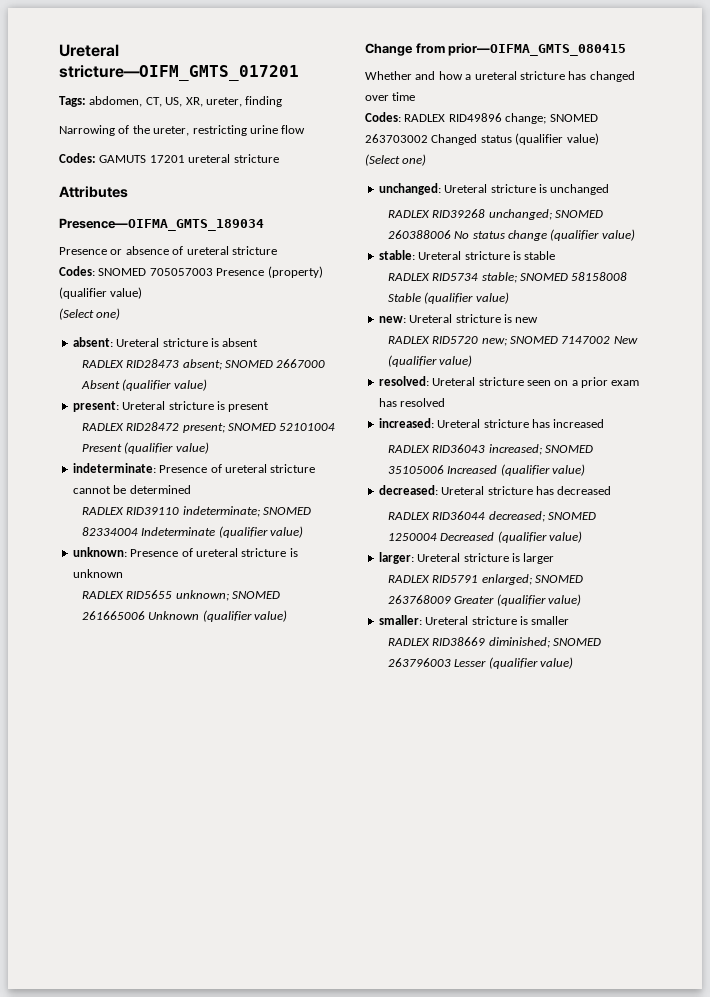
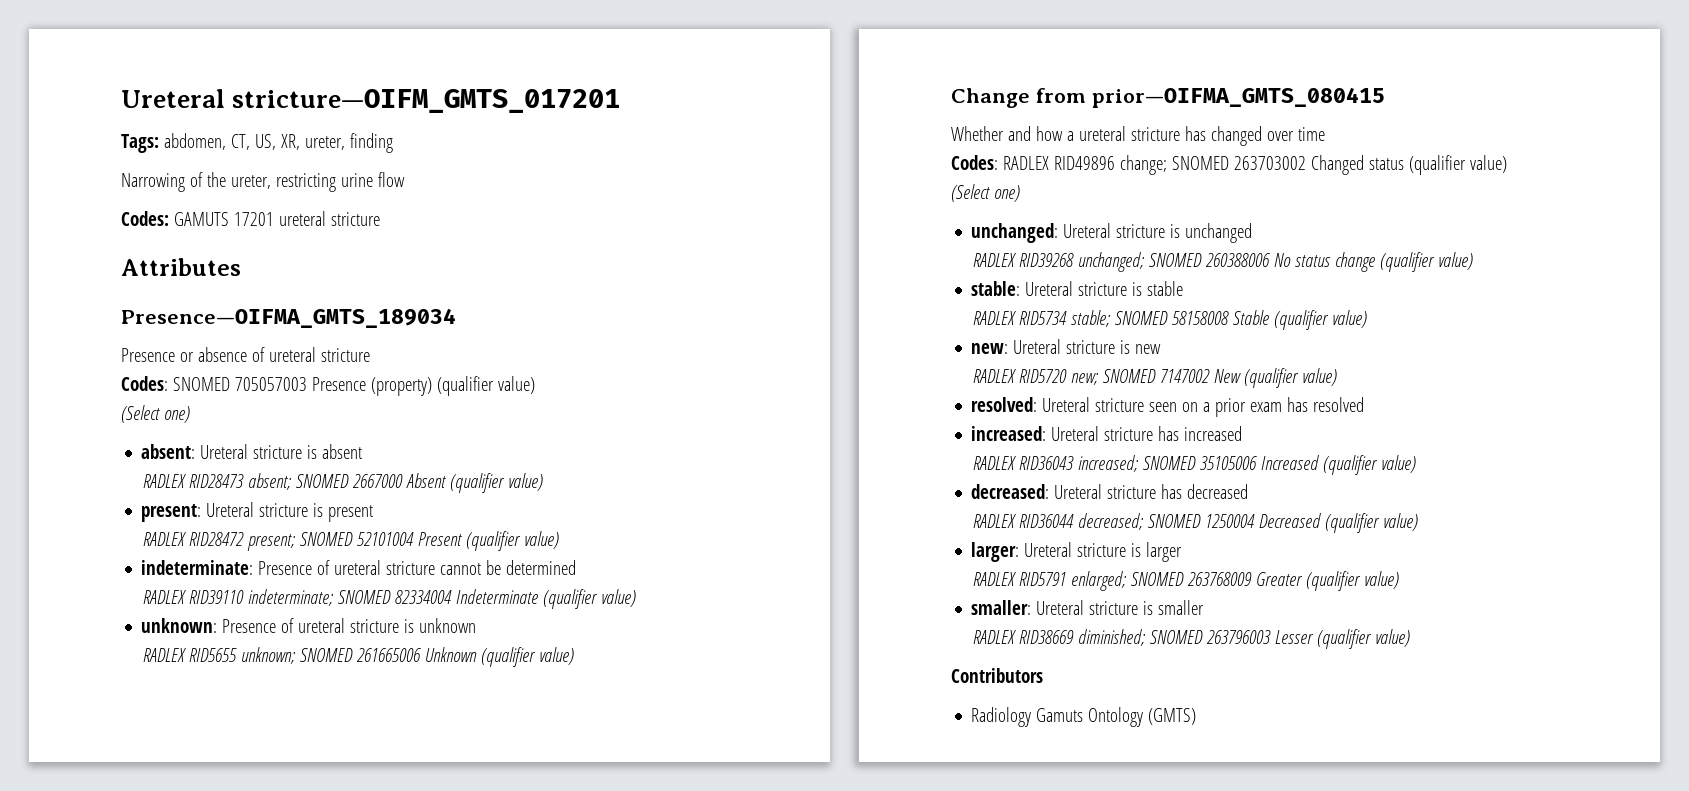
+ Contributors
+ Radiology Gamuts Ontology (GMTS)

